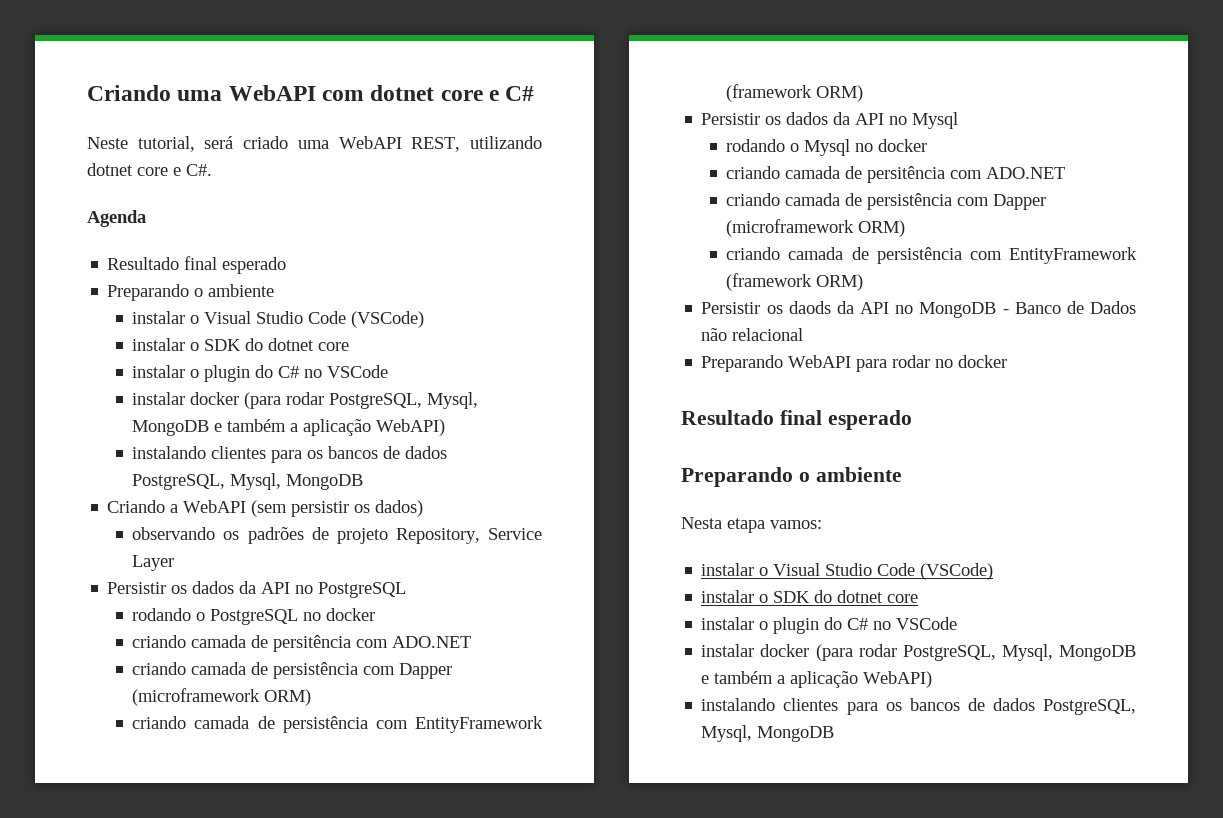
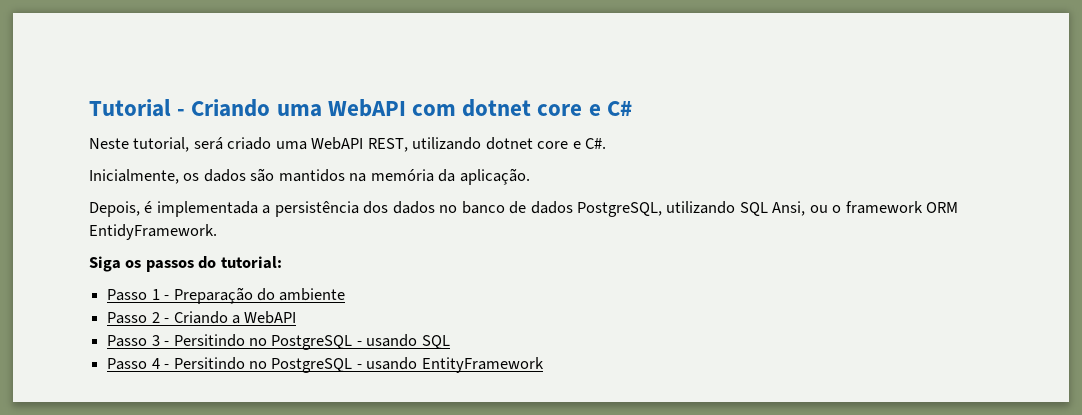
- Criando uma WebAPI com dotnet core e C#
+ Tutorial - Criando uma WebAPI com dotnet core e C#
- Agenda
- Resultado final esperado
- Preparando o ambiente
- instalar o Visual Studio Code (VSCode)
- instalar o SDK do dotnet core
- instalar o plugin do C# no VSCode
- instalar docker (para rodar PostgreSQL, Mysql, MongoDB e também a aplicação WebAPI)
- instalando clientes para os bancos de dados PostgreSQL, Mysql, MongoDB
- Criando a WebAPI (sem persistir os dados)
- observando os padrões de projeto Repository, Service Layer
- Persistir os dados da API no PostgreSQL
- rodando o PostgreSQL no docker
- criando camada de persitência com ADO.NET
- criando camada de persistência com Dapper (microframework ORM)
- criando camada de persistência com EntityFramework (framework ORM)
- Persistir os dados da API no Mysql
- rodando o Mysql no docker
- criando camada de persitência com ADO.NET
- criando camada de persistência com Dapper (microframework ORM)
- criando camada de persistência com EntityFramework (framework ORM)
- Persistir os daods da API no MongoDB - Banco de Dados não relacional
- Preparando WebAPI para rodar no docker
- Resultado final esperado
- Preparando o ambiente
- Nesta etapa vamos:
- instalar o Visual Studio Code (VSCode)
- instalar o SDK do dotnet core
- instalar o plugin do C# no VSCode
- instalar docker (para rodar PostgreSQL, Mysql, MongoDB e também a aplicação WebAPI)
- instalando clientes para os bancos de dados PostgreSQL, Mysql, MongoDB
+ Inicialmente, os dados são mantidos na memória da aplicação.
+ Depois, é implementada a persistência dos dados no banco de dados PostgreSQL, utilizando SQL Ansi, ou o framework ORM EntidyFramework.
+ Siga os passos do tutorial:
+ Passo 1 - Preparação do ambiente
+ Passo 2 - Criando a WebAPI
+ Passo 3 - Persitindo no PostgreSQL - usando SQL
+ Passo 4 - Persitindo no PostgreSQL - usando EntityFramework

